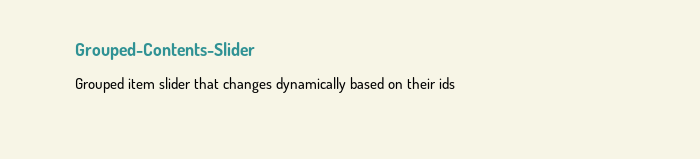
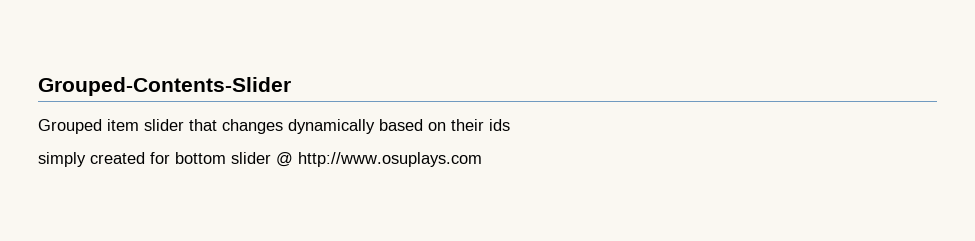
+ simply created for bottom slider @ http://www.osuplays.com

